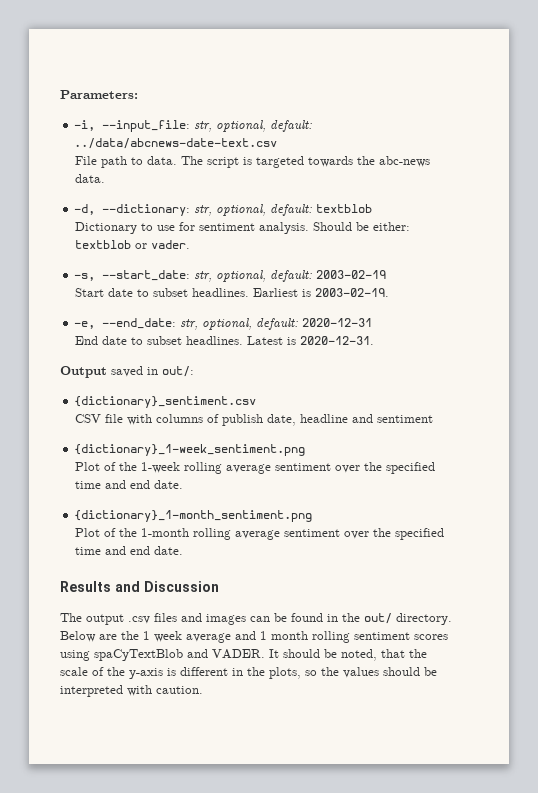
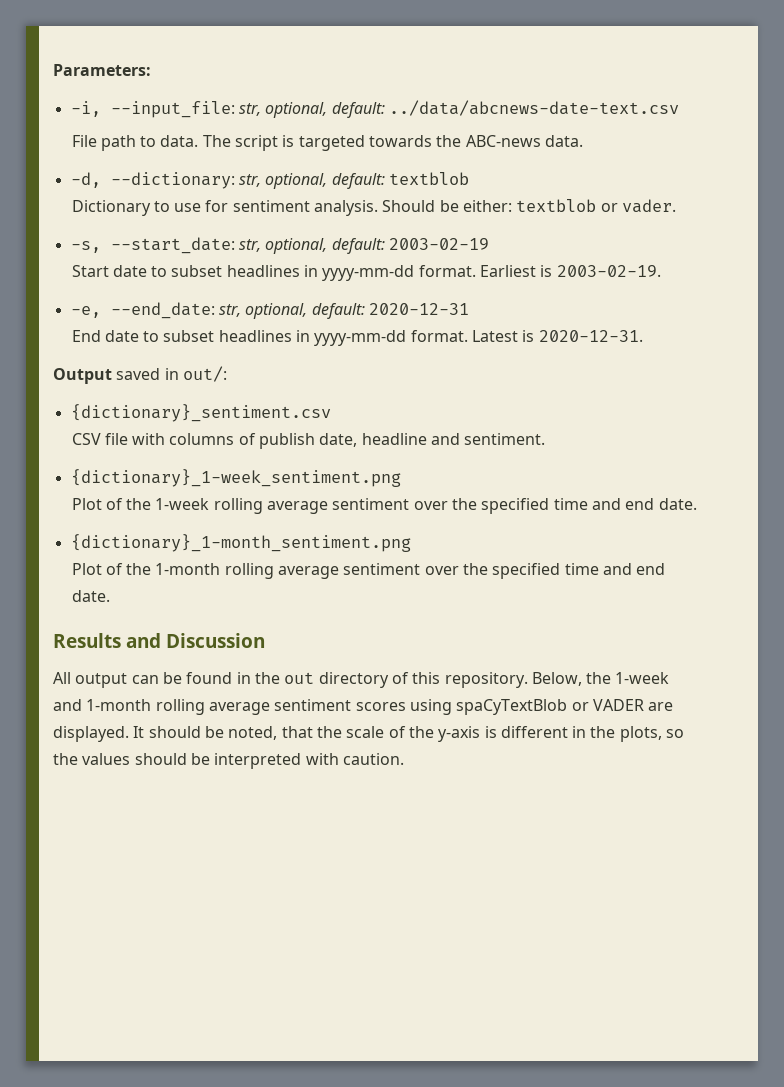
- The script is targeted towards the abc-news data.
+ The script is targeted towards the ABC-news data.
- Start date to subset headlines.
+ Start date to subset headlines in yyyy-mm-dd format.
- End date to subset headlines.
+ End date to subset headlines in yyyy-mm-dd format.
- CSV file with columns of publish date, headline and sentiment
+ CSV file with columns of publish date, headline and sentiment.
- The output .csv files and images can be found in the out/ directory. Below are the 1 week average and 1 month rolling sentiment scores using spaCyTextBlob and VADER.
+ All output can be found in the out directory of this repository. Below, the 1-week and 1-month rolling average sentiment scores using spaCyTextBlob or VADER are displayed.

